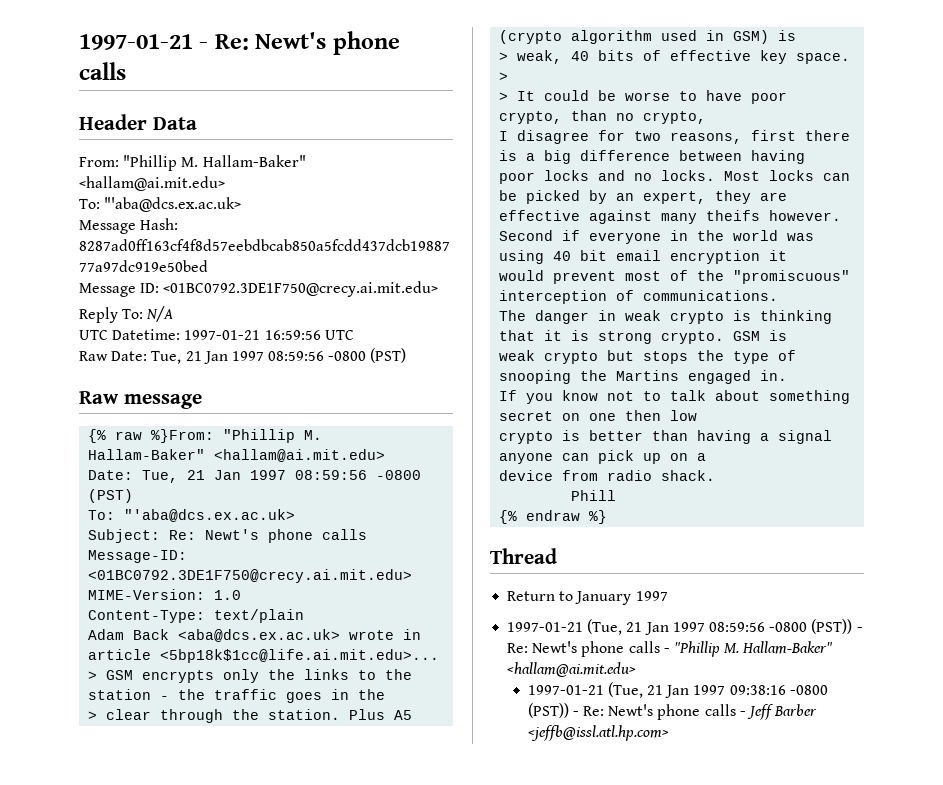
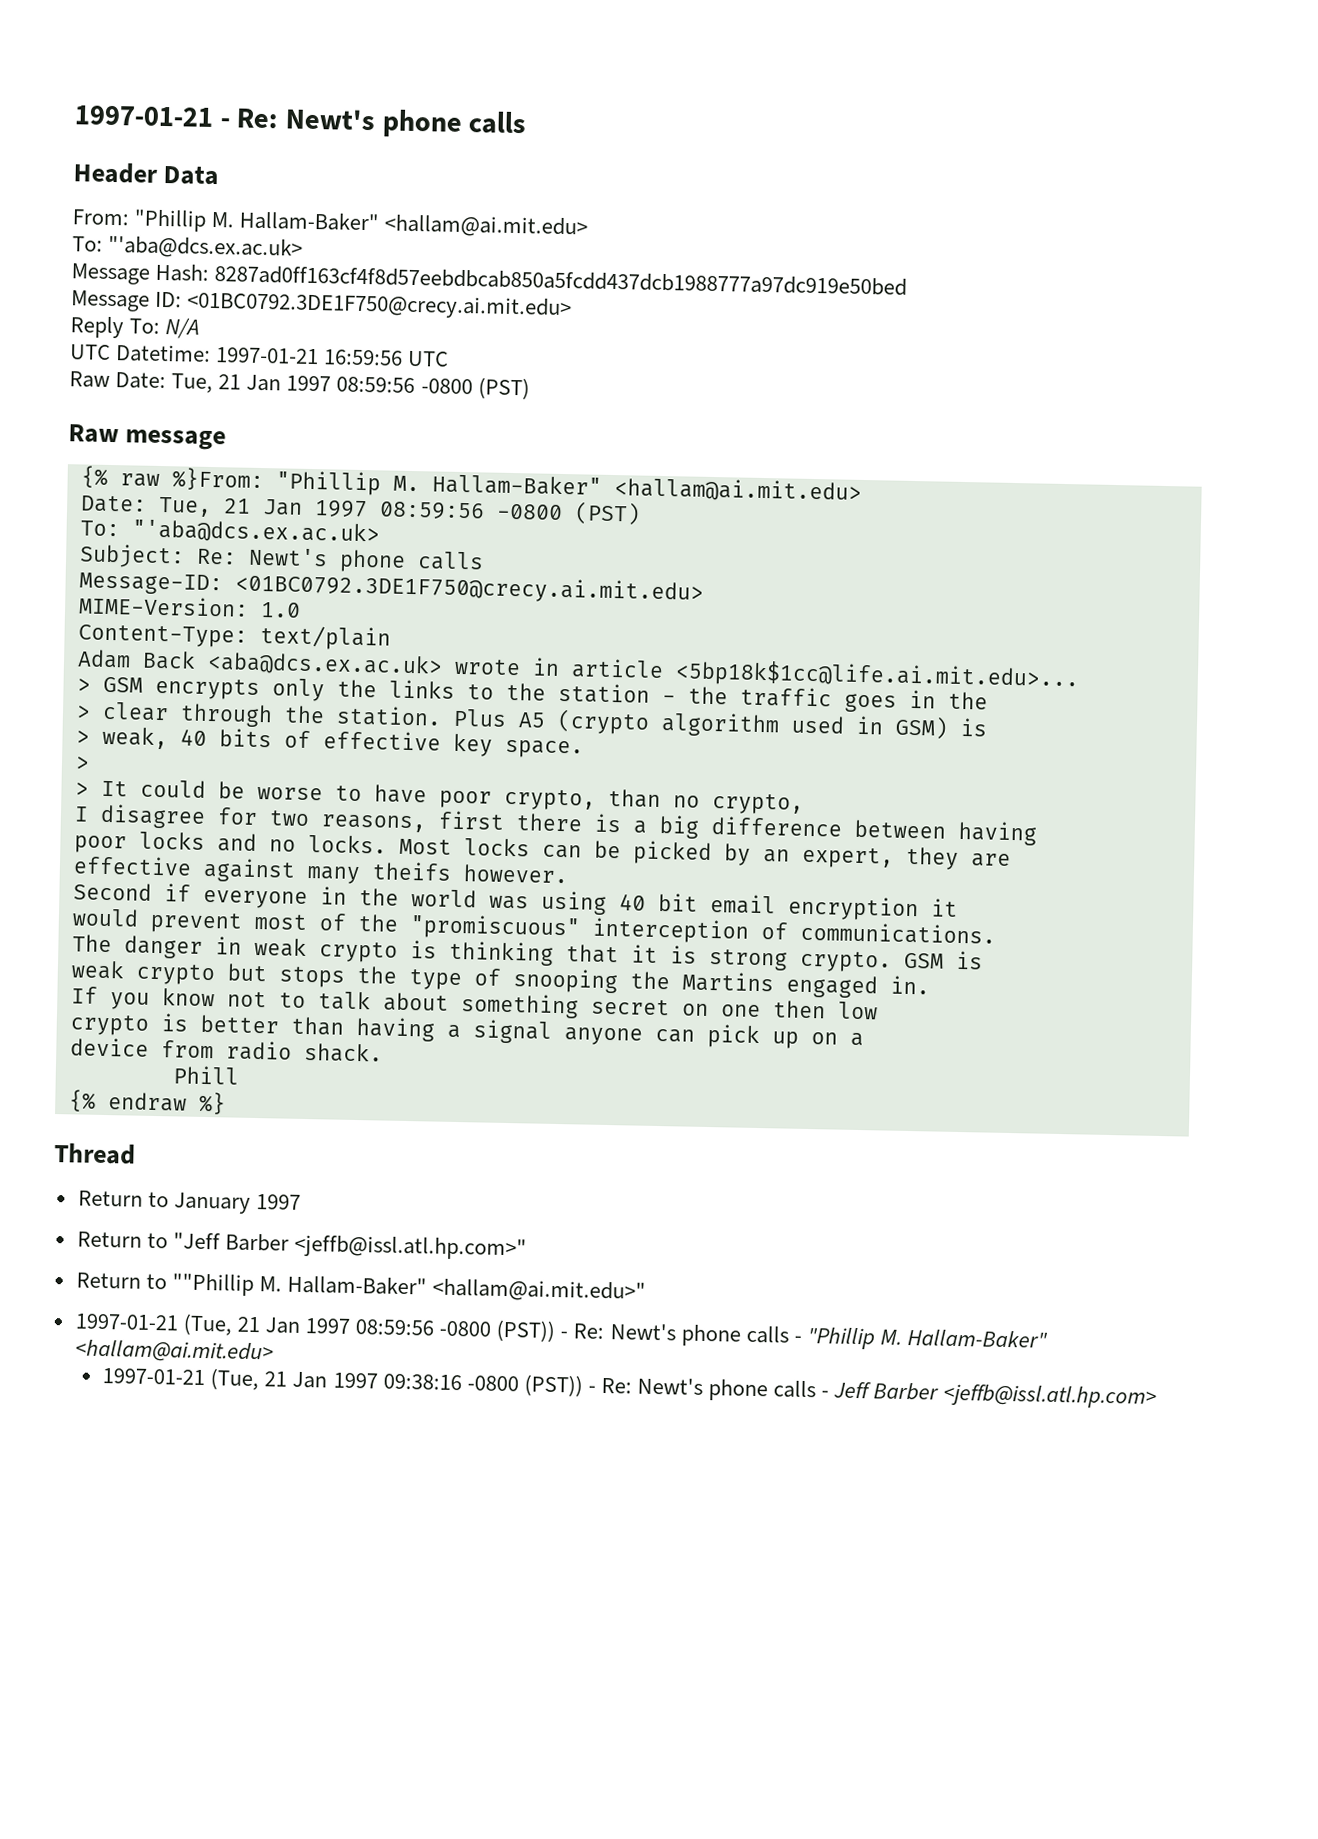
+ Return to "Jeff Barber <jeffb@issl.atl.hp.com>"
+ Return to ""Phillip M. Hallam-Baker" <hallam@ai.mit.edu>"

